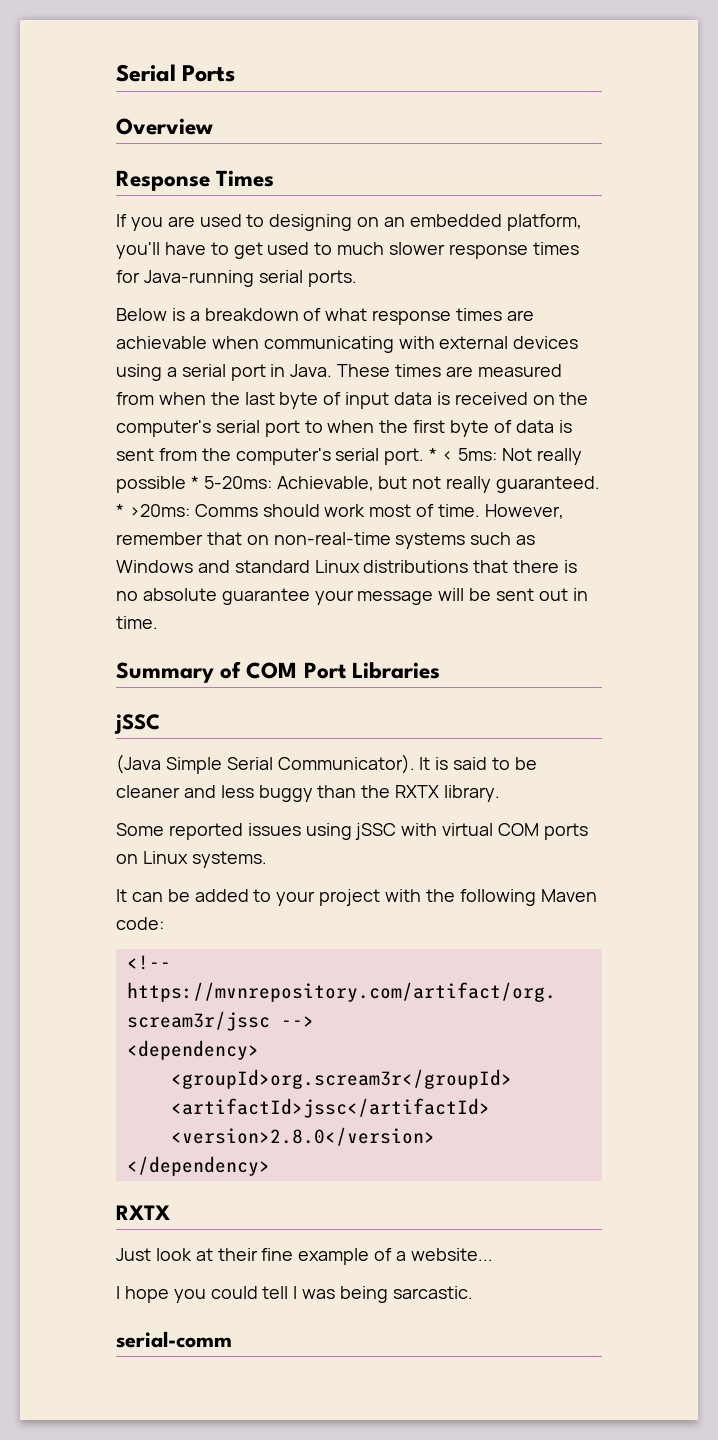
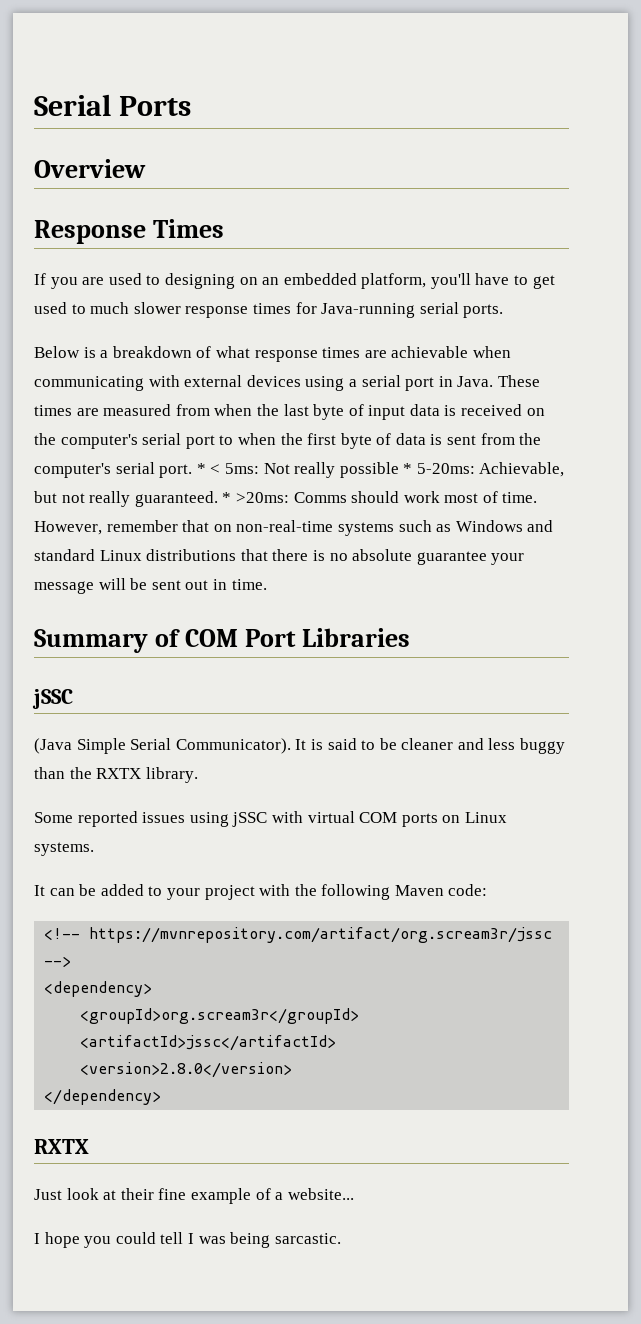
- serial-comm

